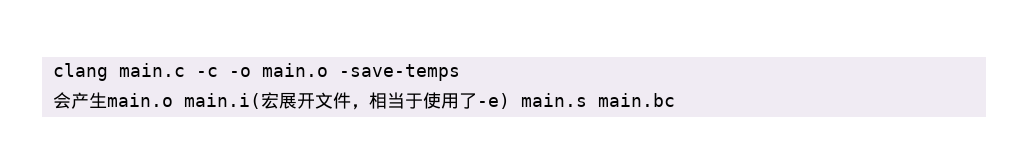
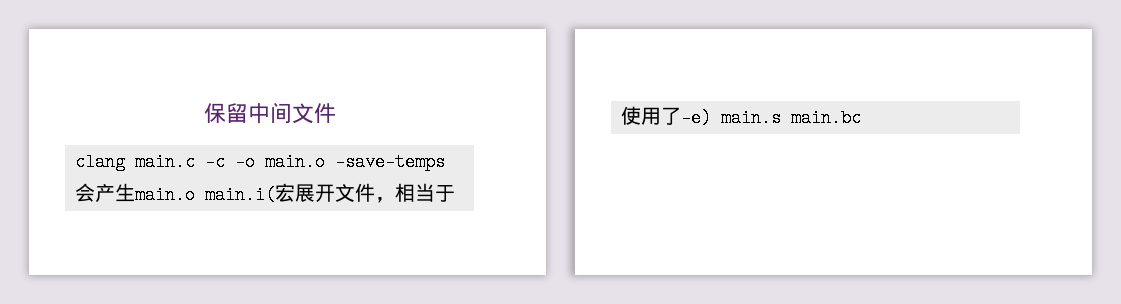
+ 保留中间文件

